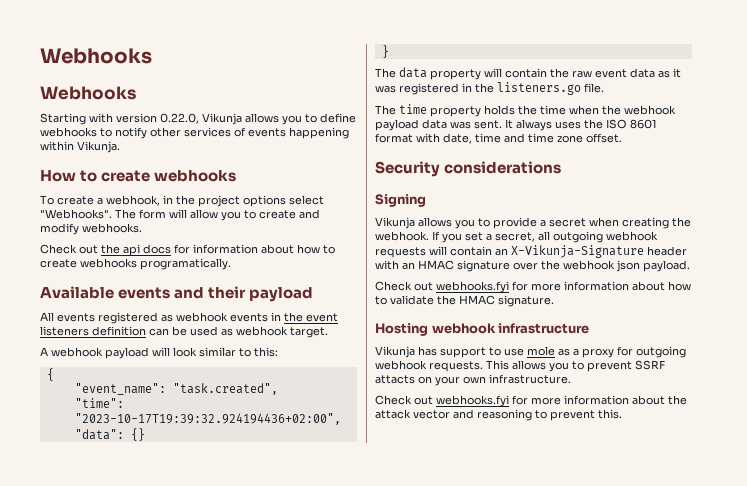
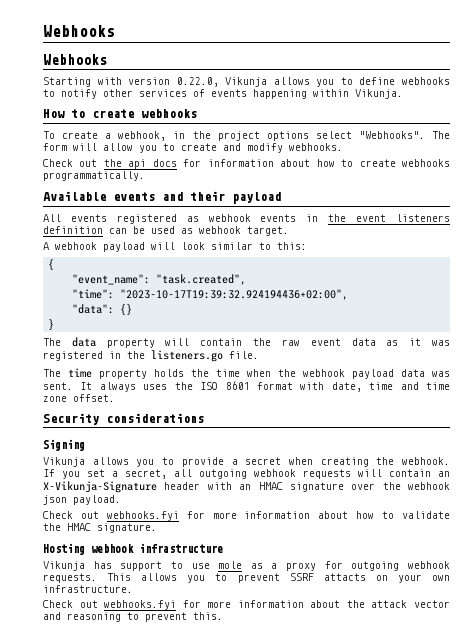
- Check out the api docs for information about how to create webhooks programatically.
+ Check out the api docs for information about how to create webhooks programmatically.

